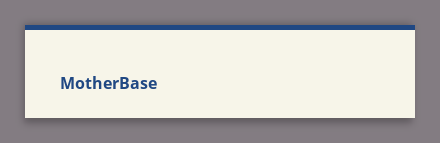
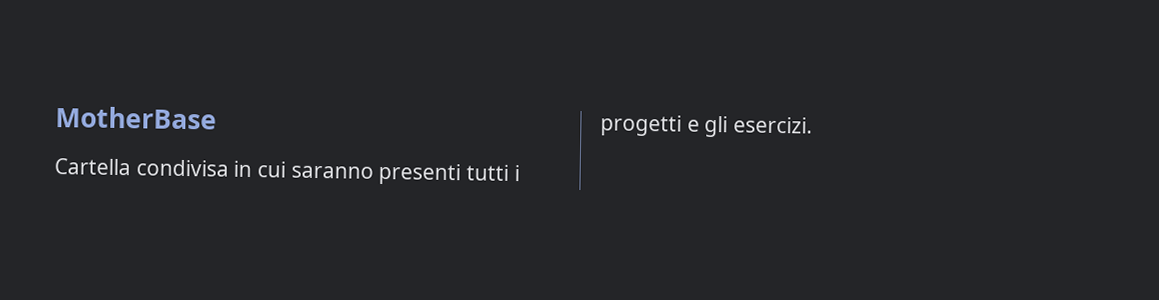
+ Cartella condivisa in cui saranno presenti tutti i progetti e gli esercizi.

